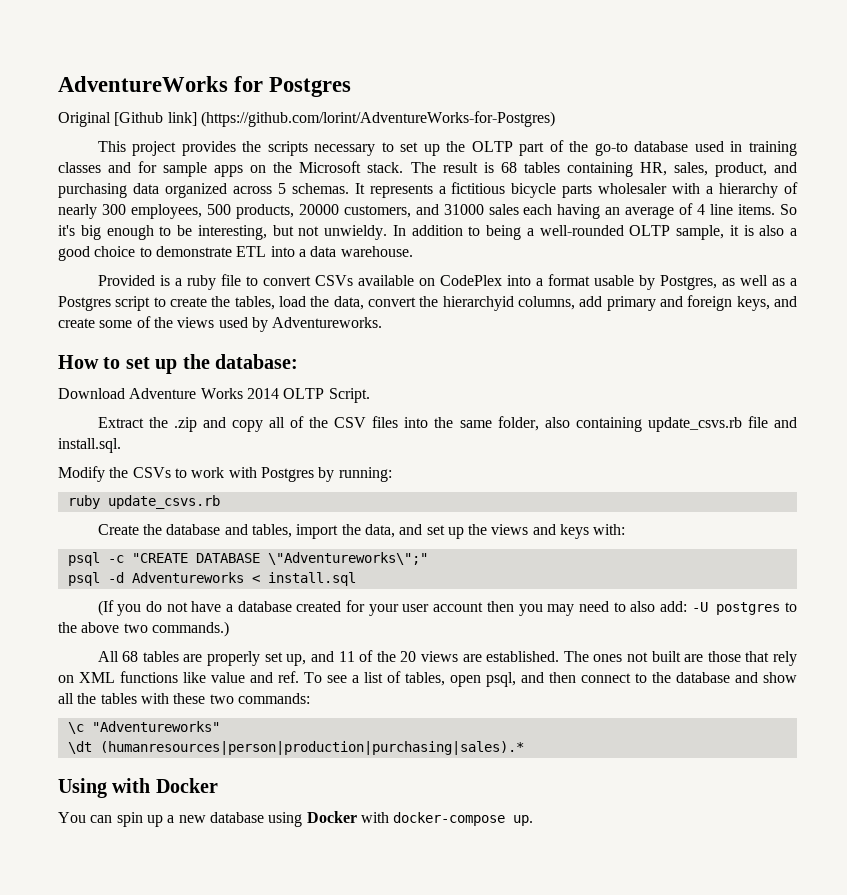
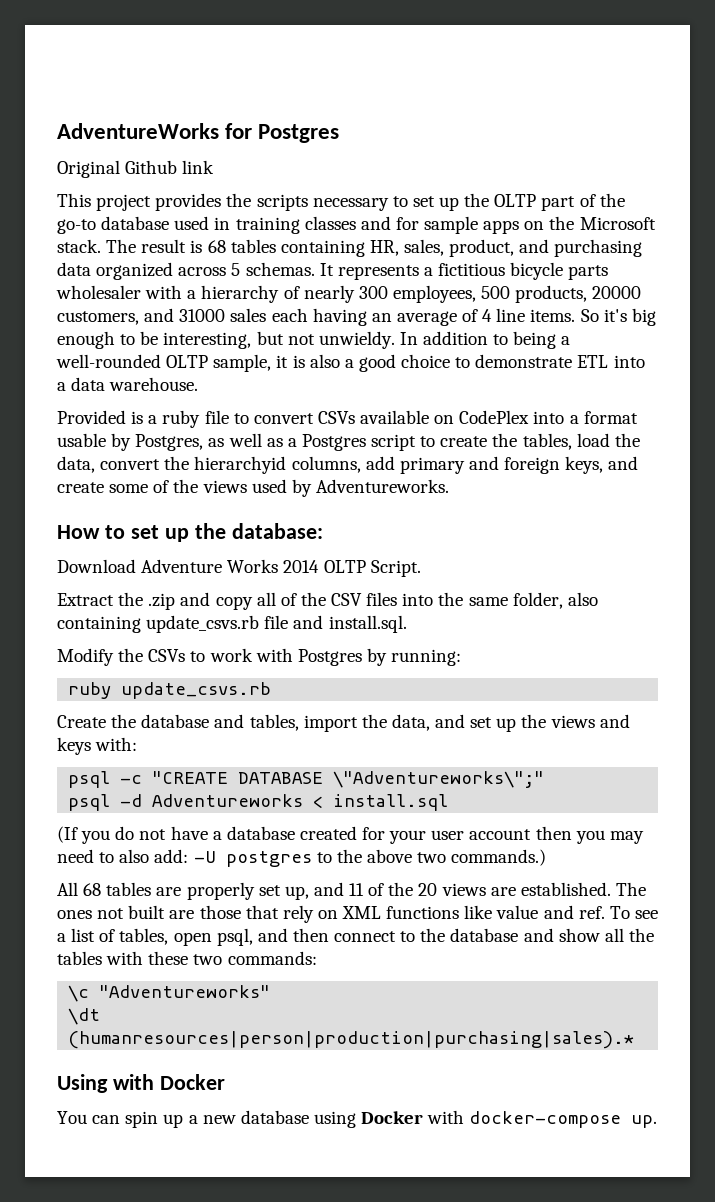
- Original [Github link] (https://github.com/lorint/AdventureWorks-for-Postgres)
+ Original Github link

